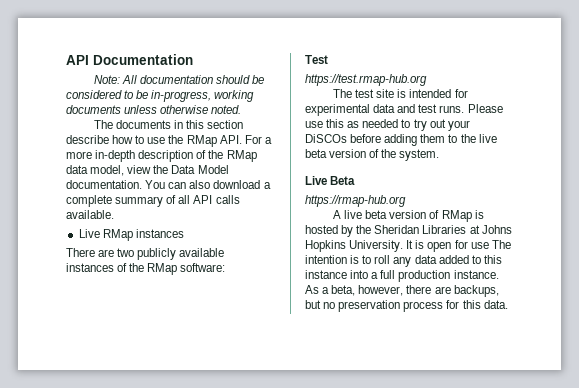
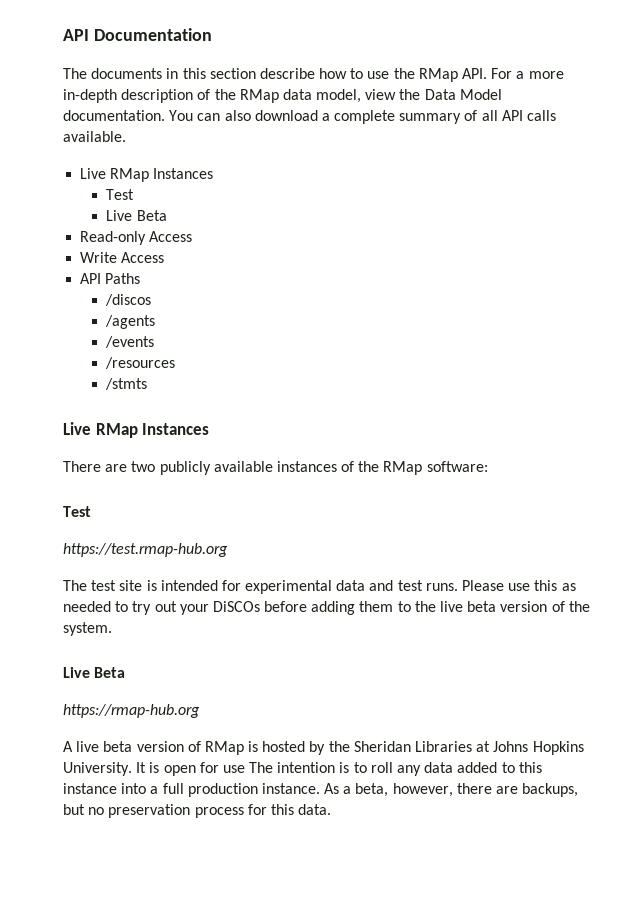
- Note: All documentation should be considered to be in-progress, working documents unless otherwise noted.
  You can also download a complete summary of all API calls available.
- Live RMap instances
+ Live RMap Instances
+ Test
+ Live Beta
+ Read-only Access
+ Write Access
+ API Paths
+ /discos
+ /agents
+ /events
+ /resources
+ /stmts
+ Live RMap Instances

